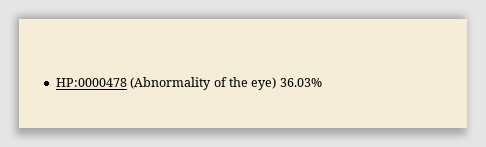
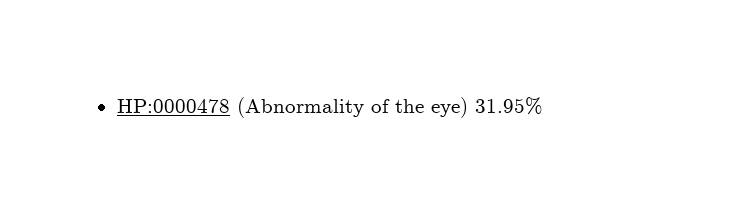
- HP:0000478 (Abnormality of the eye) 36.03%
+ HP:0000478 (Abnormality of the eye) 31.95%

